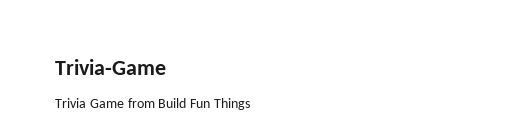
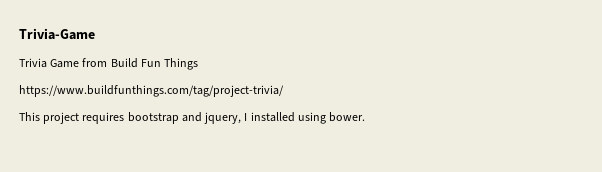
+ https://www.buildfunthings.com/tag/project-trivia/
+ This project requires bootstrap and jquery, I installed using bower.

